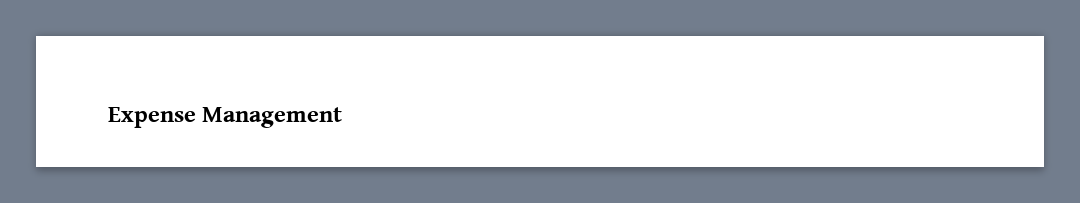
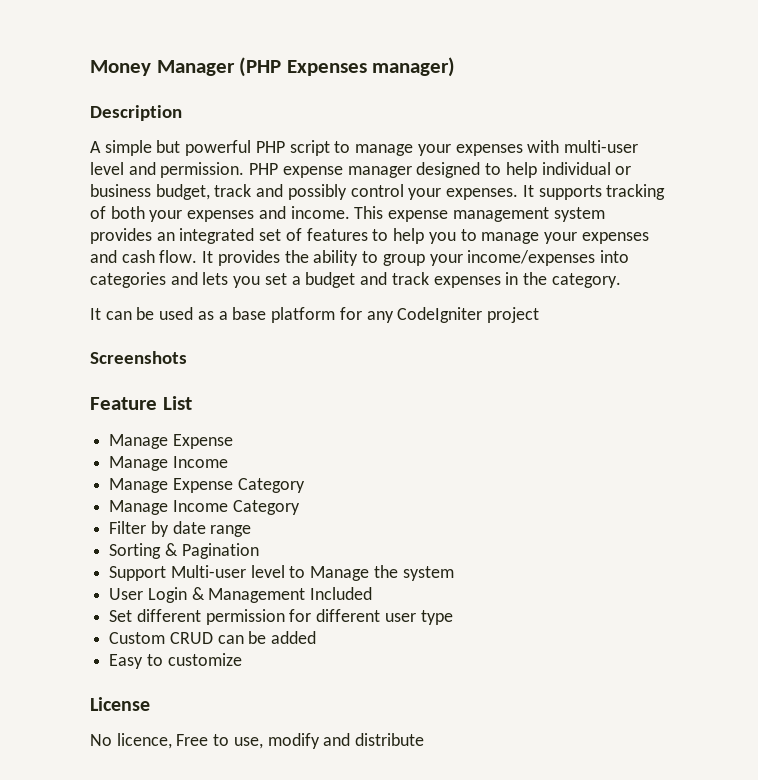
- Expense Management
+ Money Manager (PHP Expenses manager)
+ Description
+ A simple but powerful PHP script to manage your expenses with multi-user level and permission. PHP expense manager designed to help individual or business budget, track and possibly control your expenses. It supports tracking of both your expenses and income. This expense management system provides an integrated set of features to help you to manage your expenses and cash flow. It provides the ability to group your income/expenses into categories and lets you set a budget and track expenses in the category.
+ It can be used as a base platform for any CodeIgniter project
+ Screenshots
+ Feature List
+ Manage Expense
+ Manage Income
+ Manage Expense Category
+ Manage Income Category
+ Filter by date range
+ Sorting & Pagination
+ Support Multi-user level to Manage the system
+ User Login & Management Included
+ Set different permission for different user type
+ Custom CRUD can be added
+ Easy to customize
+ License
+ No licence, Free to use, modify and distribute

